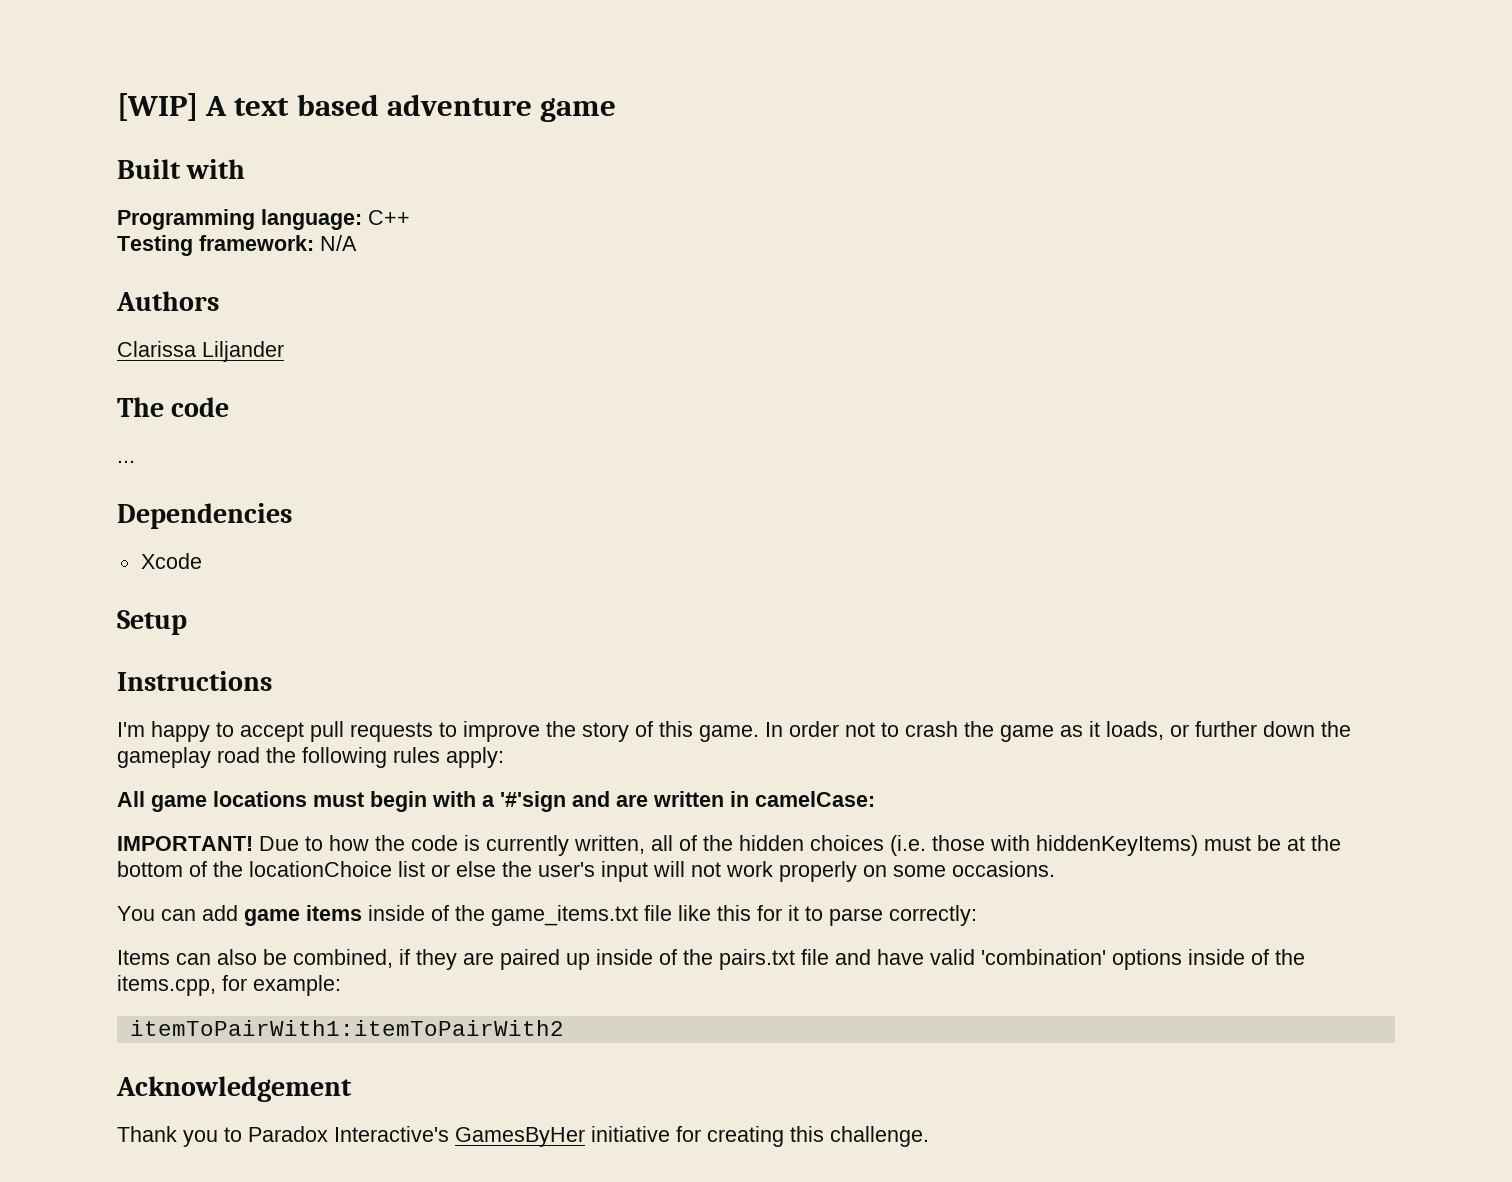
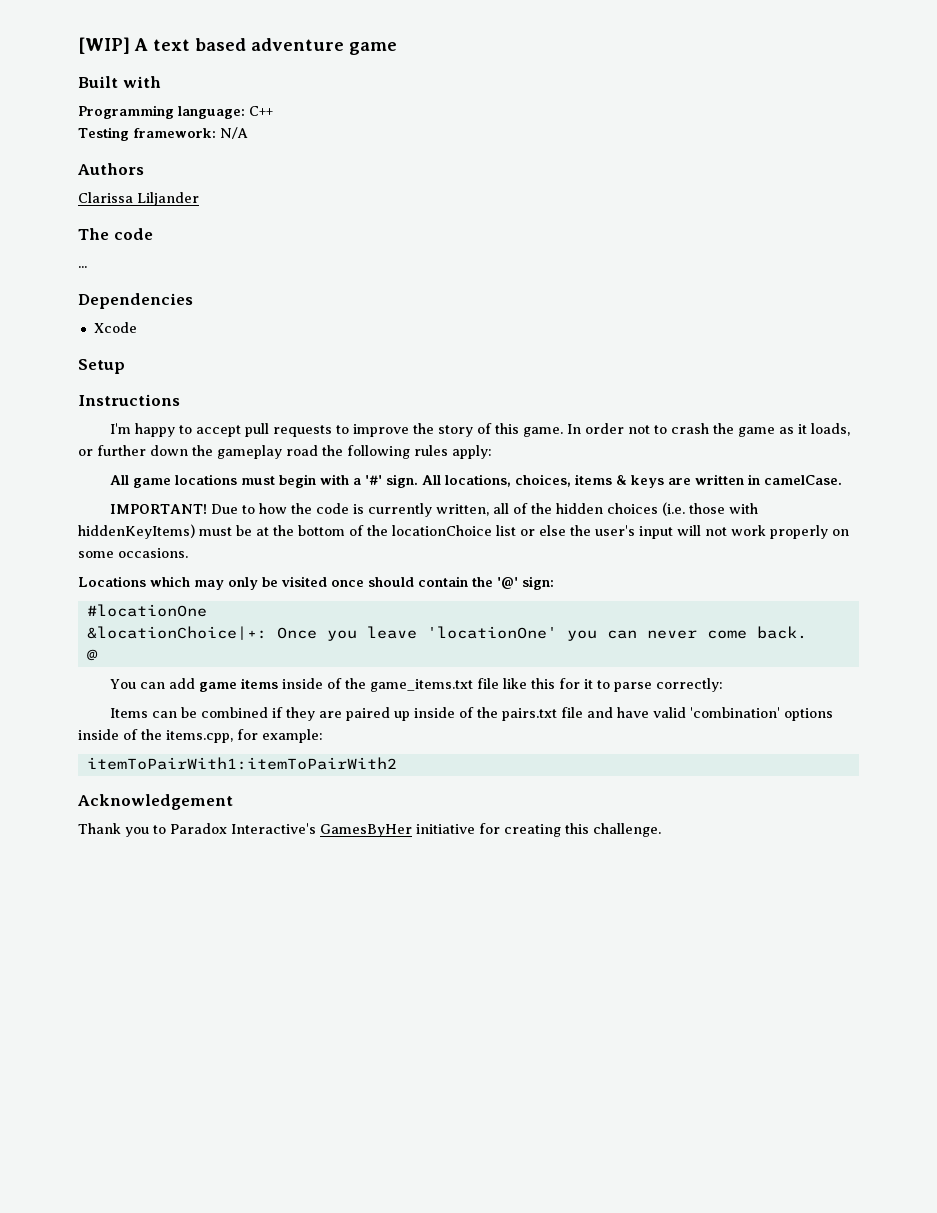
- All game locations must begin with a '#'sign and are written in camelCase:
+ All game locations must begin with a '#' sign. All locations, choices, items & keys are written in camelCase.
+ Locations which may only be visited once should contain the '@' sign:
+ #locationOne
+ &locationChoice|+: Once you leave 'locationOne' you can never come back.
+ @
- Items can also be combined, if they are paired up inside of the pairs.txt file and have valid 'combination' options inside of the items.cpp, for example:
+ Items can be combined if they are paired up inside of the pairs.txt file and have valid 'combination' options inside of the items.cpp, for example:

